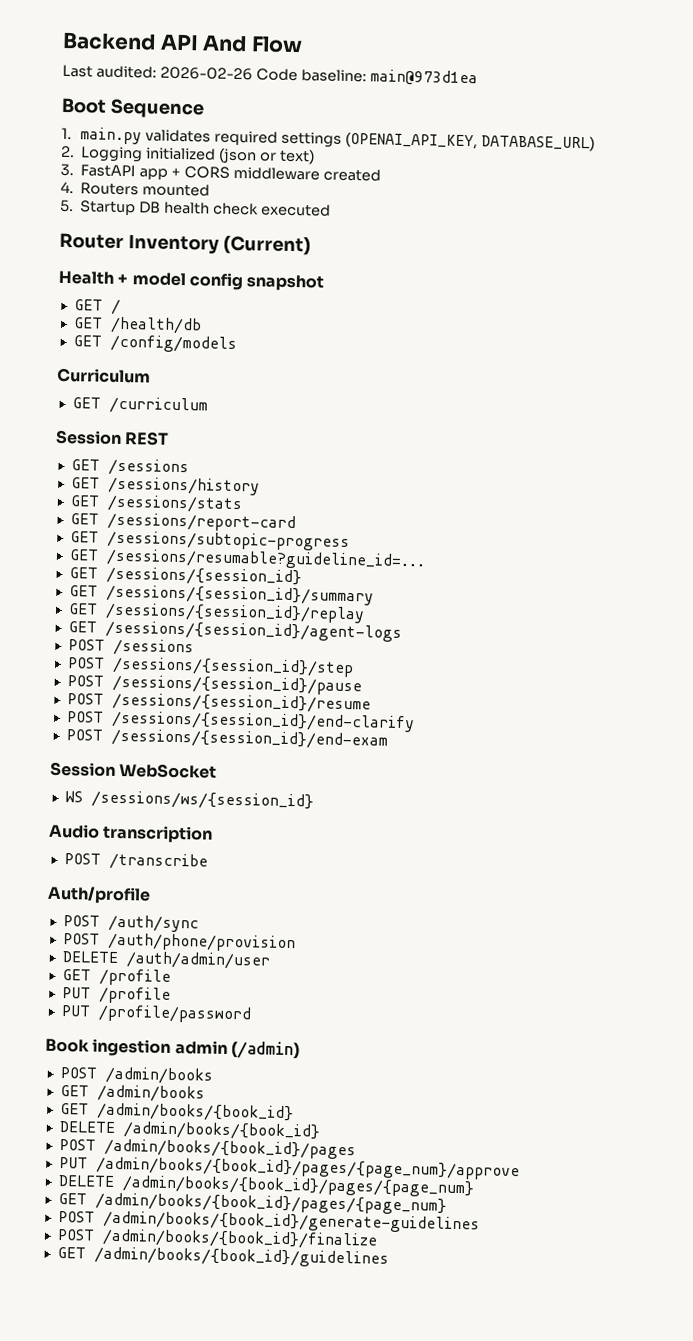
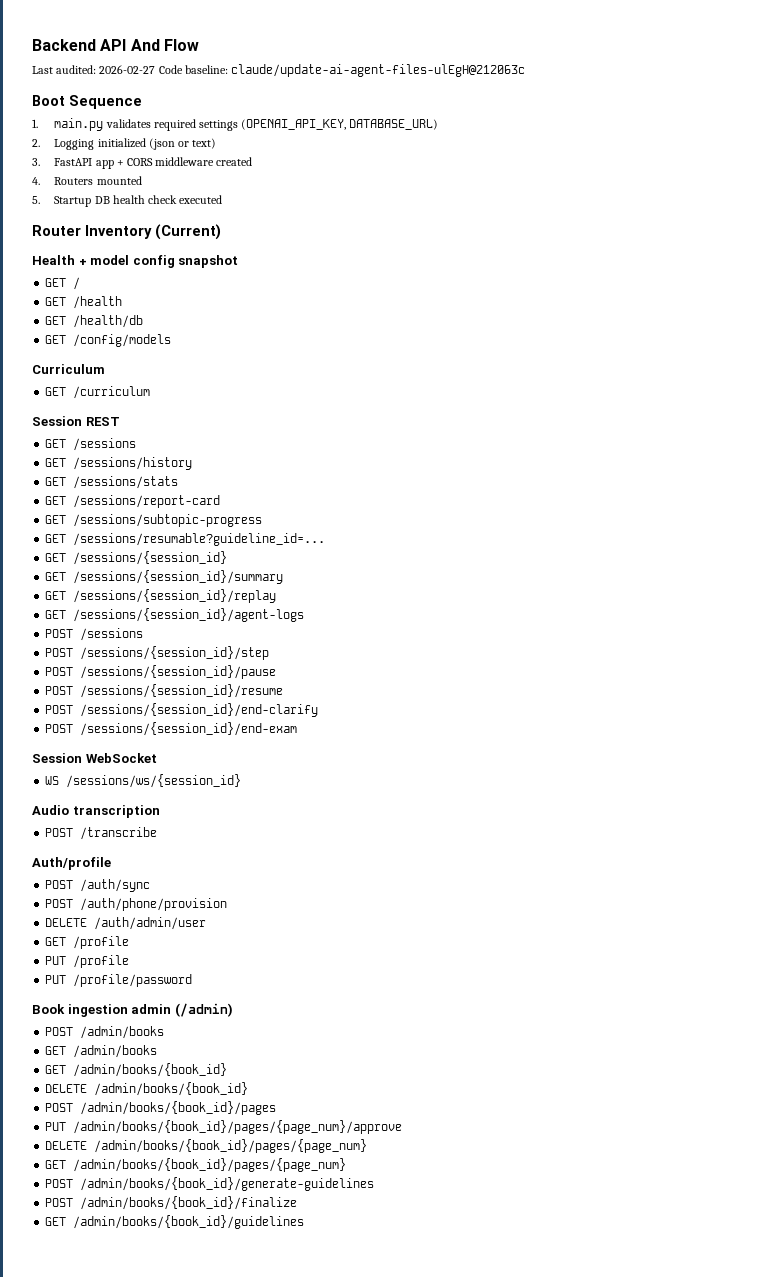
- Last audited: 2026-02-26 Code baseline: main@973d1ea
+ Last audited: 2026-02-27 Code baseline: claude/update-ai-agent-files-ulEgH@212063c
+ GET /health

